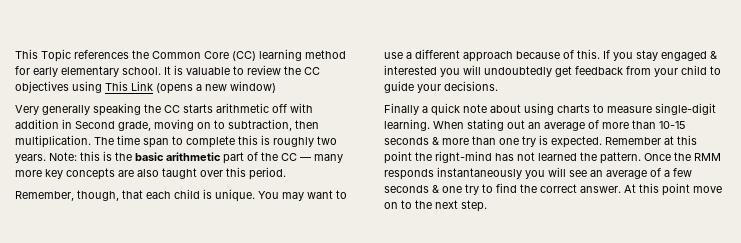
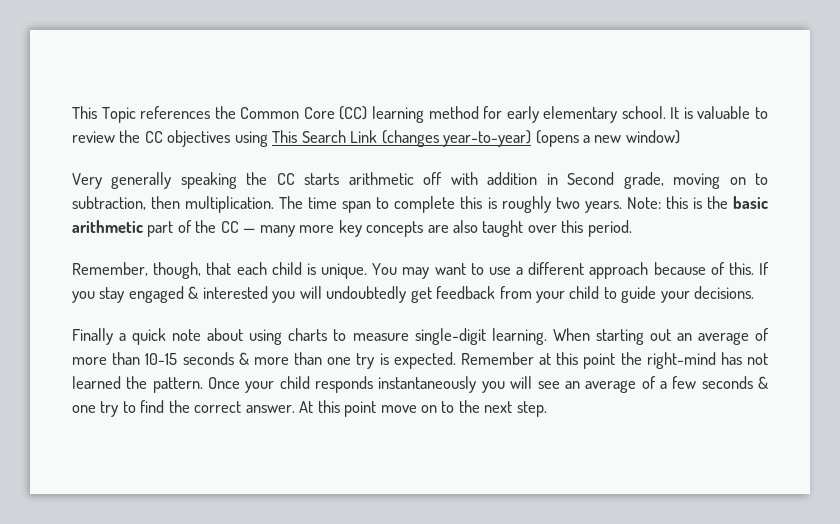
- It is valuable to review the CC objectives using This Link (opens a new window)
+ It is valuable to review the CC objectives using This Search Link (changes year-to-year) (opens a new window)
- When stating out an average of more than 10-15 seconds & more than one try is expected.
+ When starting out an average of more than 10-15 seconds & more than one try is expected.
- Once the RMM responds instantaneously you will see an average of a few seconds & one try to find the correct answer.
+ Once your child responds instantaneously you will see an average of a few seconds & one try to find the correct answer.

